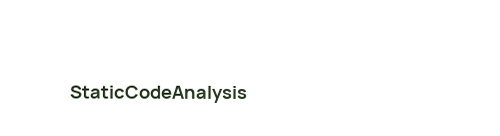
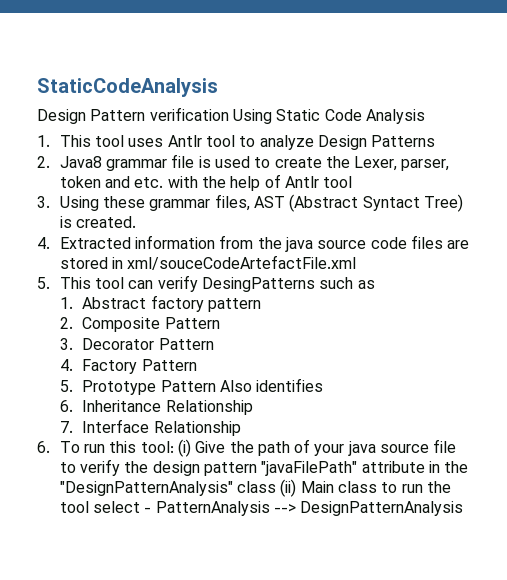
+ Design Pattern verification Using Static Code Analysis
+ 1. This tool uses Antlr tool to analyze Design Patterns
+ 2. Java8 grammar file is used to create the Lexer, parser, token and etc. with the help of Antlr tool
+ 3. Using these grammar files, AST (Abstract Syntact Tree) is created.
+ 4. Extracted information from the java source code files are stored in xml/souceCodeArtefactFile.xml
+ 5. This tool can verify DesingPatterns such as
+ 1. Abstract factory pattern
+ 2. Composite Pattern
+ 3. Decorator Pattern
+ 4. Factory Pattern
+ 5. Prototype Pattern Also identifies
+ 6. Inheritance Relationship
+ 7. Interface Relationship
+ 6. To run this tool: (i) Give the path of your java source file to verify the design pattern "javaFilePath" attribute in the "DesignPatternAnalysis" class (ii) Main class to run the tool select - PatternAnalysis --> DesignPatternAnalysis

